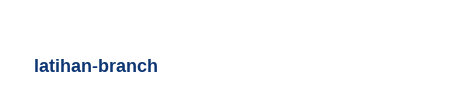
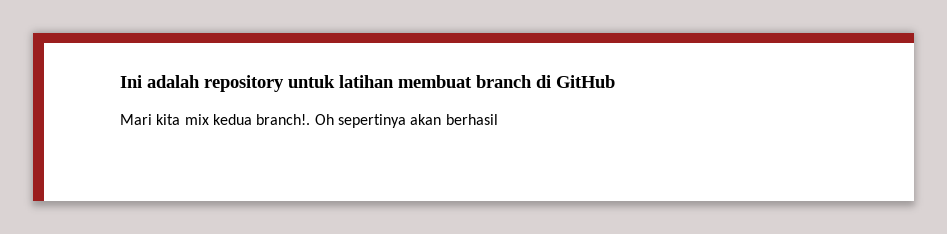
- latihan-branch
+ Ini adalah repository untuk latihan membuat branch di GitHub
+ Mari kita mix kedua branch!. Oh sepertinya akan berhasil

